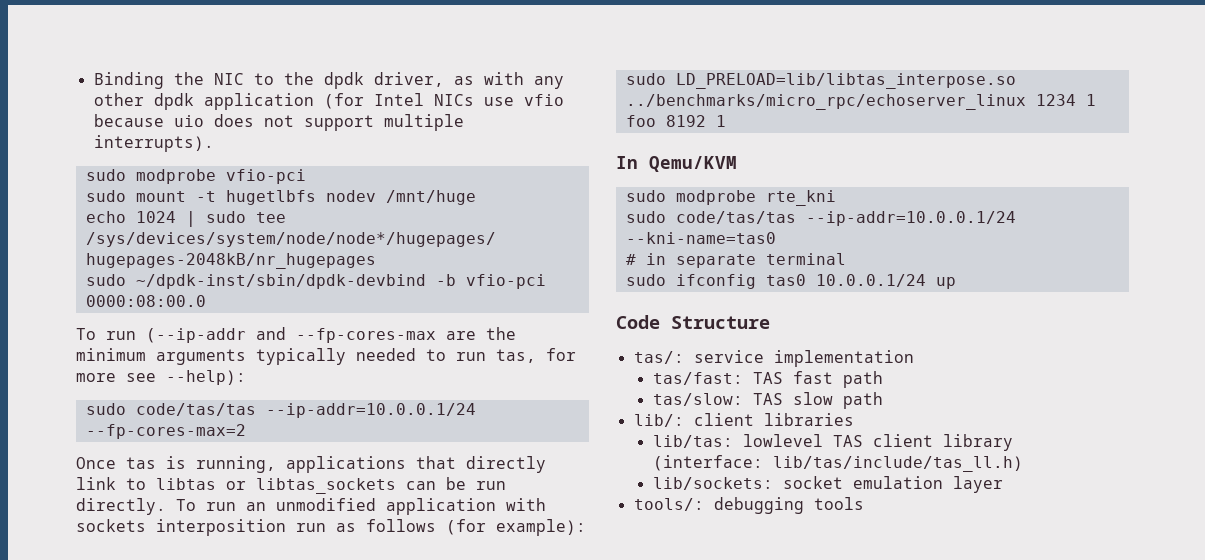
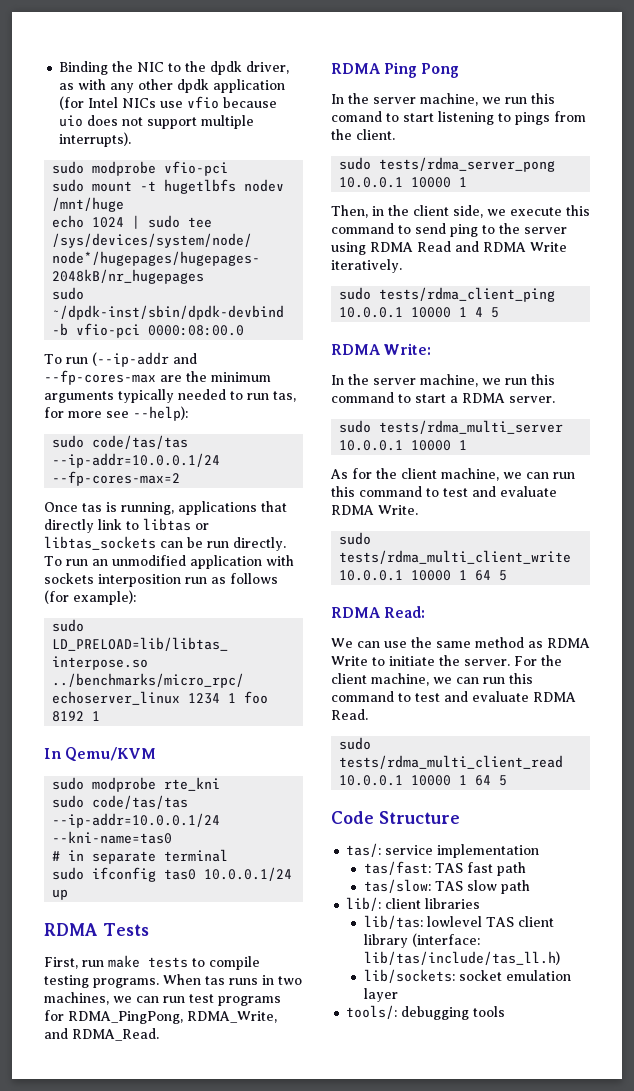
+ RDMA Tests
+ First, run make tests to compile testing programs. When tas runs in two machines, we can run test programs for RDMA_PingPong, RDMA_Write, and RDMA_Read.
+ RDMA Ping Pong
+ In the server machine, we run this comand to start listening to pings from the client.
+ sudo tests/rdma_server_pong 10.0.0.1 10000 1
+ Then, in the client side, we execute this command to send ping to the server using RDMA Read and RDMA Write iteratively.
+ sudo tests/rdma_client_ping 10.0.0.1 10000 1 4 5
+ RDMA Write:
+ In the server machine, we run this command to start a RDMA server.
+ sudo tests/rdma_multi_server 10.0.0.1 10000 1
+ As for the client machine, we can run this command to test and evaluate RDMA Write.
+ sudo tests/rdma_multi_client_write 10.0.0.1 10000 1 64 5
+ RDMA Read:
+ We can use the same method as RDMA Write to initiate the server. For the client machine, we can run this command to test and evaluate RDMA Read.
+ sudo tests/rdma_multi_client_read 10.0.0.1 10000 1 64 5

